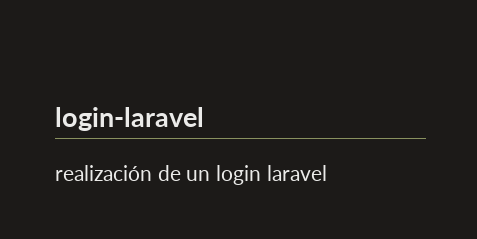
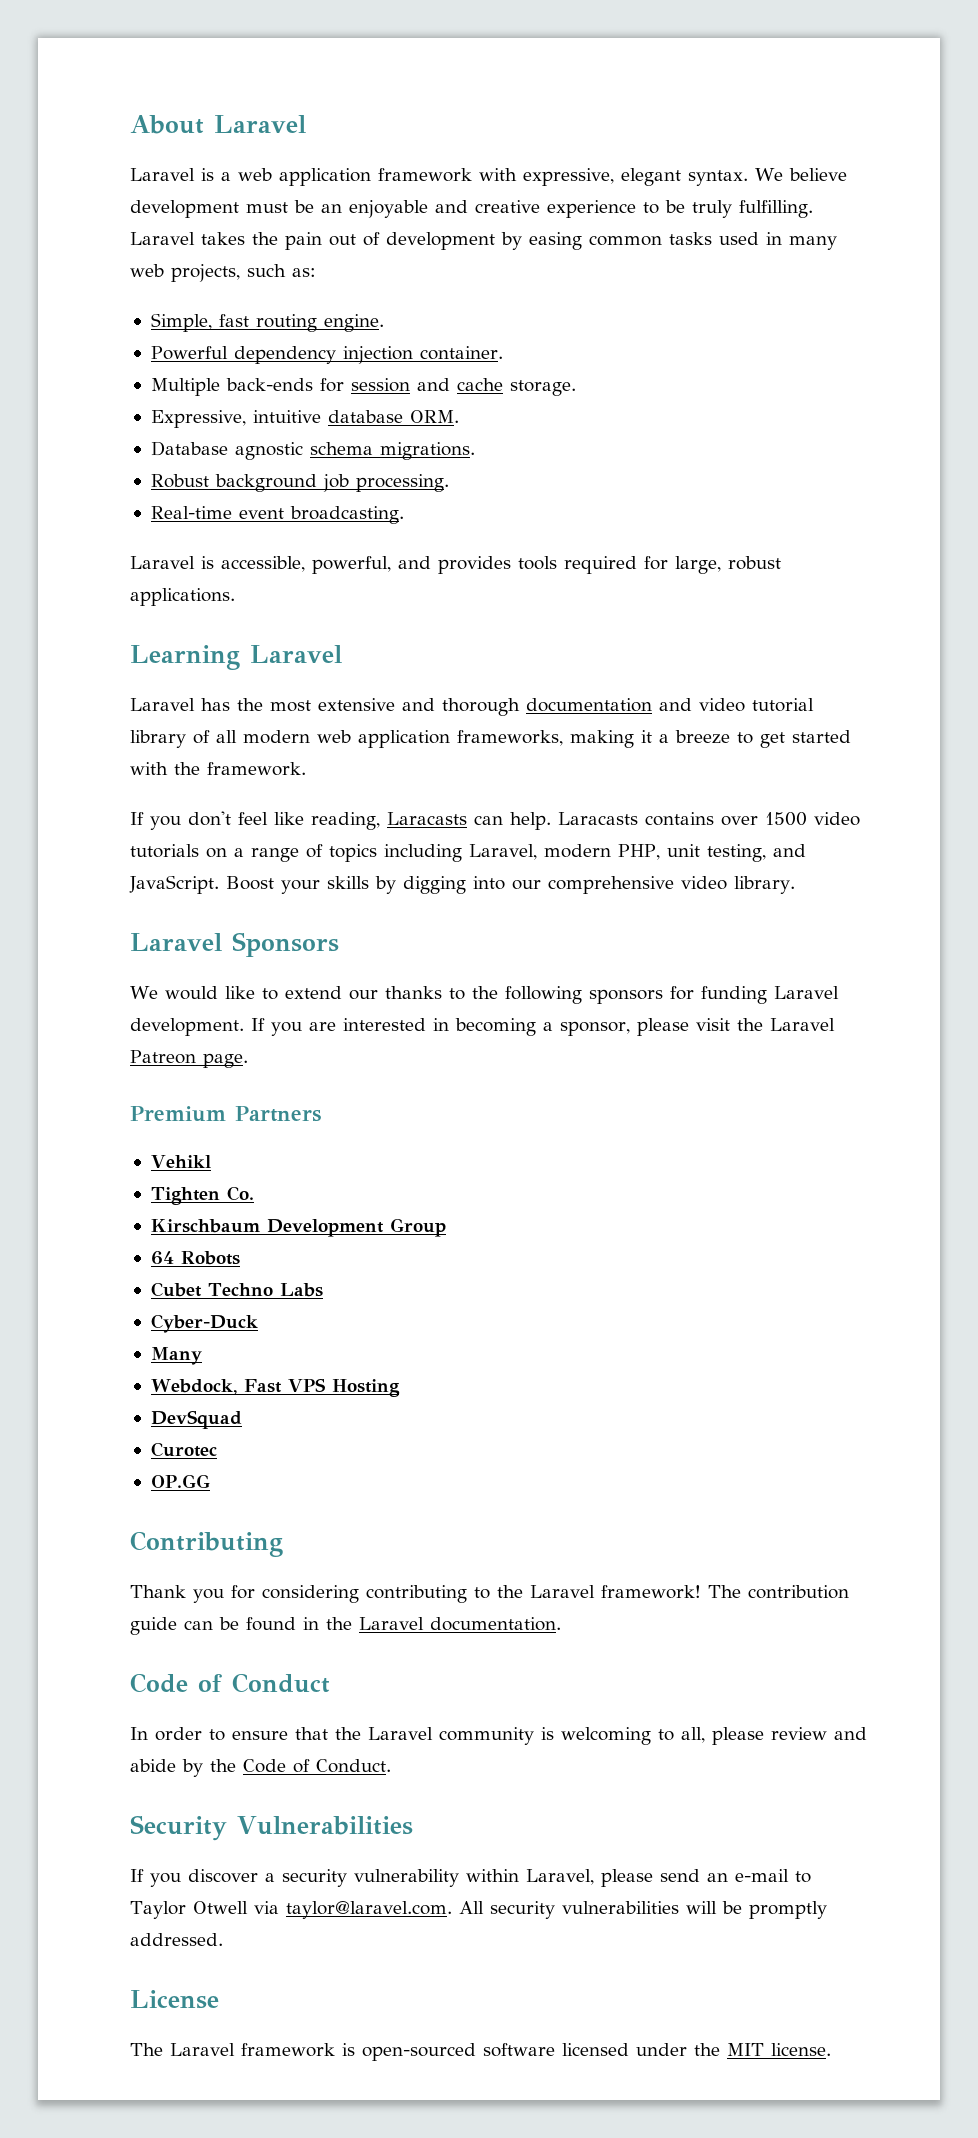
- login-laravel
- realización de un login laravel
+ About Laravel
+ Laravel is a web application framework with expressive, elegant syntax. We believe development must be an enjoyable and creative experience to be truly fulfilling. Laravel takes the pain out of development by easing common tasks used in many web projects, such as:
+ Simple, fast routing engine.
+ Powerful dependency injection container.
+ Multiple back-ends for session and cache storage.
+ Expressive, intuitive database ORM.
+ Database agnostic schema migrations.
+ Robust background job processing.
+ Real-time event broadcasting.
+ Laravel is accessible, powerful, and provides tools required for large, robust applications.
+ Learning Laravel
+ Laravel has the most extensive and thorough documentation and video tutorial library of all modern web application frameworks, making it a breeze to get started with the framework.
+ If you don't feel like reading, Laracasts can help. Laracasts contains over 1500 video tutorials on a range of topics including Laravel, modern PHP, unit testing, and JavaScript. Boost your skills by digging into our comprehensive video library.
+ Laravel Sponsors
+ We would like to extend our thanks to the following sponsors for funding Laravel development. If you are interested in becoming a sponsor, please visit the Laravel Patreon page.
+ Premium Partners
+ Vehikl
+ Tighten Co.
+ Kirschbaum Development Group
+ 64 Robots
+ Cubet Techno Labs
+ Cyber-Duck
+ Many
+ Webdock, Fast VPS Hosting
+ DevSquad
+ Curotec
+ OP.GG
+ Contributing
+ Thank you for considering contributing to the Laravel framework! The contribution guide can be found in the Laravel documentation.
+ Code of Conduct
+ In order to ensure that the Laravel community is welcoming to all, please review and abide by the Code of Conduct.
+ Security Vulnerabilities
+ If you discover a security vulnerability within Laravel, please send an e-mail to Taylor Otwell via taylor@laravel.com. All security vulnerabilities will be promptly addressed.
+ License
+ The Laravel framework is open-sourced software licensed under the MIT license.

